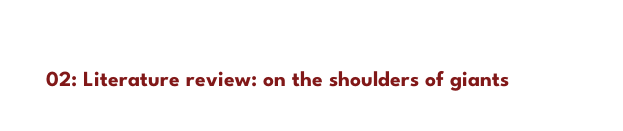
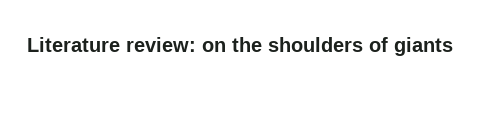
- 02: Literature review: on the shoulders of giants
+ Literature review: on the shoulders of giants

